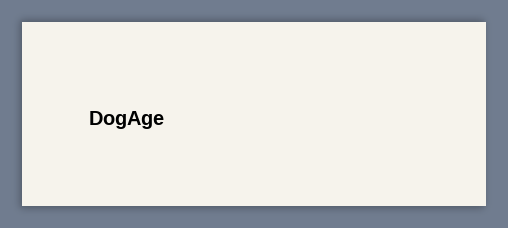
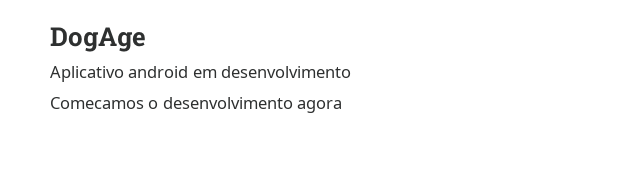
+ Aplicativo android em desenvolvimento
+ Comecamos o desenvolvimento agora

